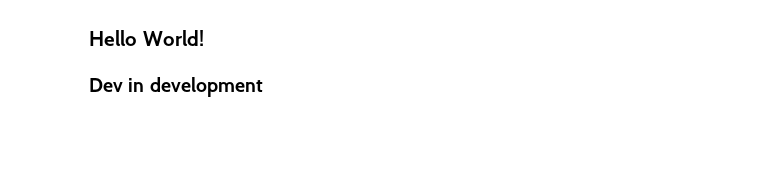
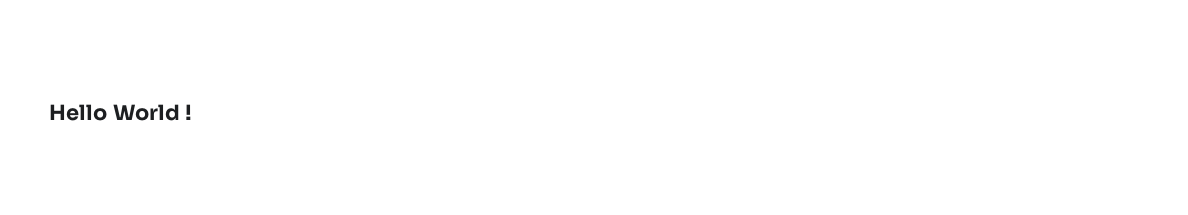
- Hello World!
- Dev in development
+ Hello World !

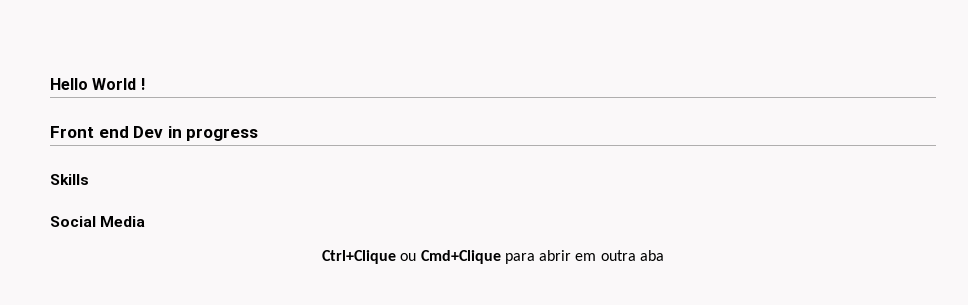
+ Front end Dev in progress
+ Skills
+ Social Media
+ Ctrl+Clique ou Cmd+Clique para abrir em outra aba

